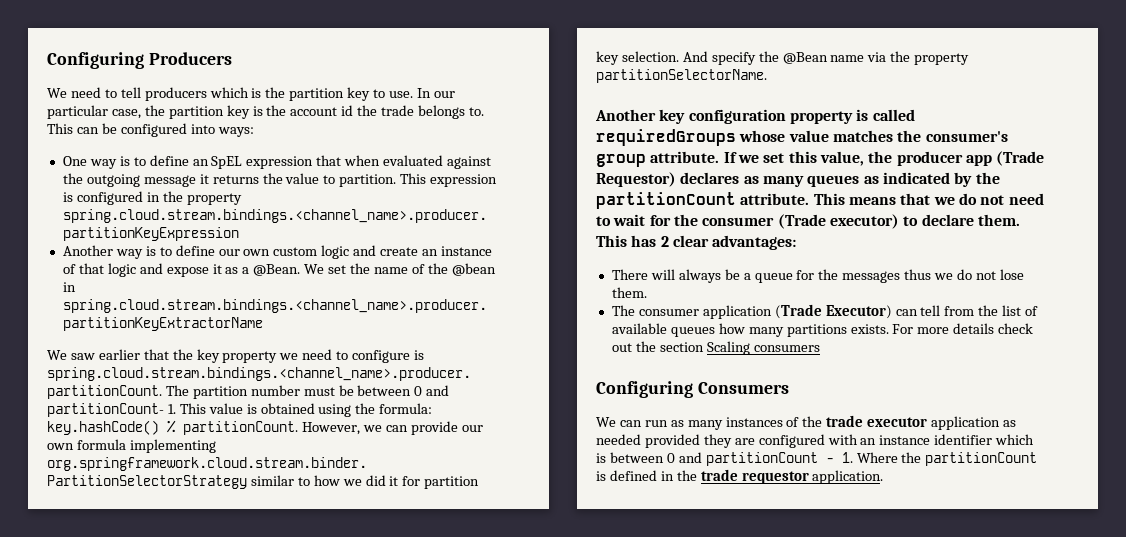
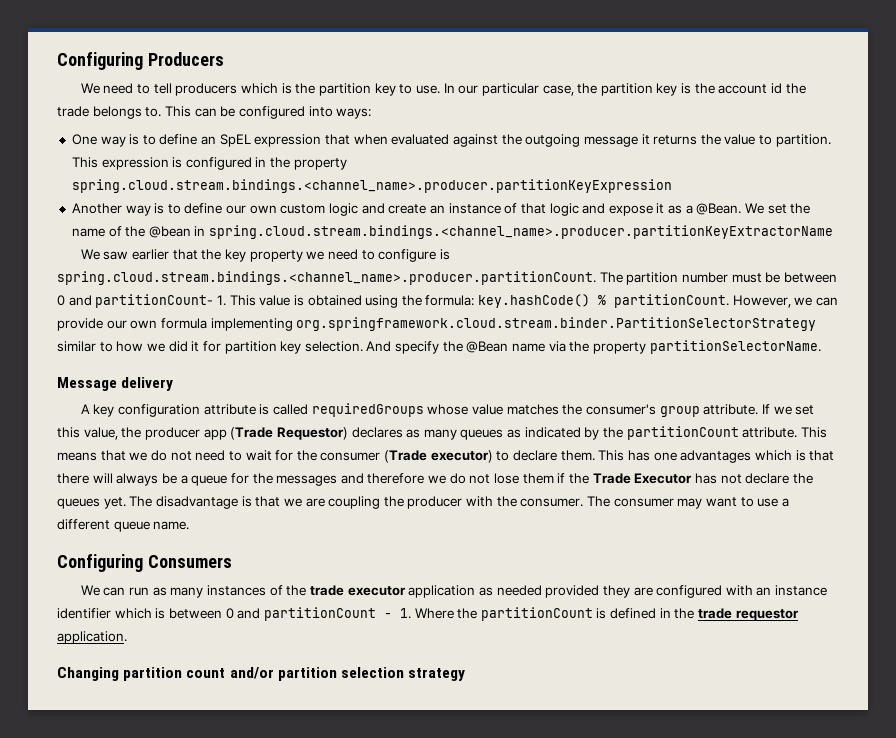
- Another key configuration property is called requiredGroups whose value matches the consumer's group attribute.
+ Message delivery
+ A key configuration attribute is called requiredGroups whose value matches the consumer's group attribute.
- This has 2 clear advantages:
- There will always be a queue for the messages thus we do not lose them.
- The consumer application (Trade Executor) can tell from the list of available queues how many partitions exists. For more details check out the section Scaling consumers
+ This has one advantages which is that there will always be a queue for the messages and therefore we do not lose them if the Trade Executor has not declare the queues yet. The disadvantage is that we are coupling the producer with the consumer. The consumer may want to use a different queue name.
+ Changing partition count and/or partition selection strategy

